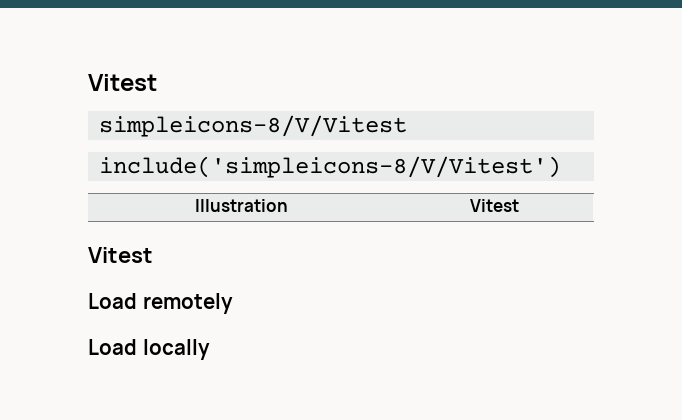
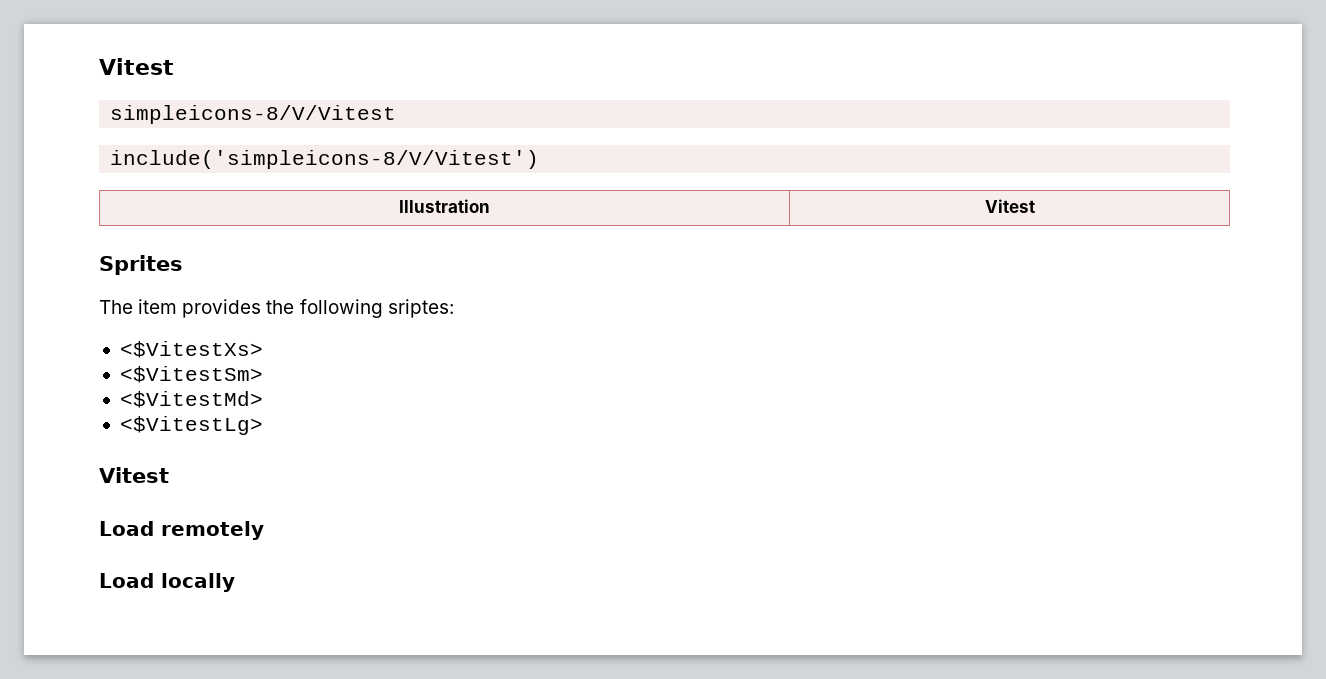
+ Sprites
+ The item provides the following sriptes:
+ <$VitestXs>
+ <$VitestSm>
+ <$VitestMd>
+ <$VitestLg>

